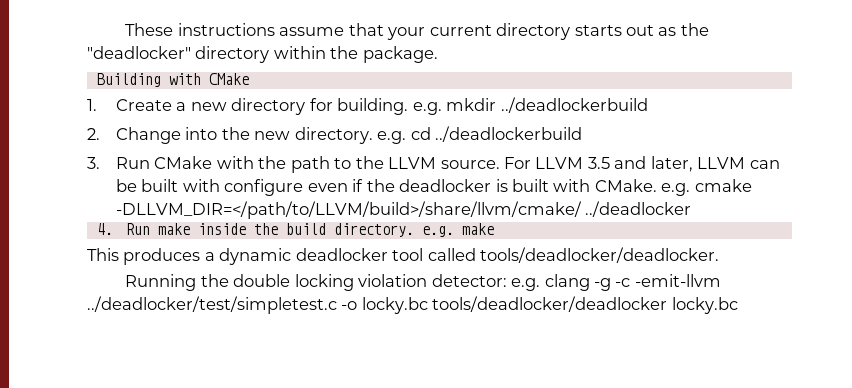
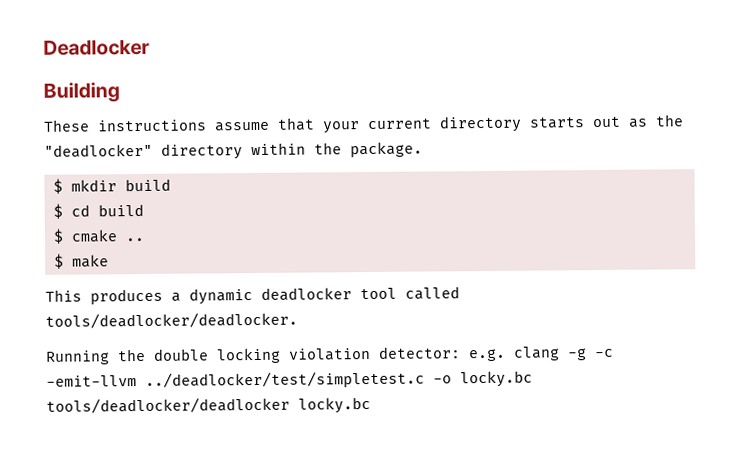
+ Deadlocker
+ Building
- Building with CMake
- 1. Create a new directory for building. e.g. mkdir ../deadlockerbuild
- 2. Change into the new directory. e.g. cd ../deadlockerbuild
- 3. Run CMake with the path to the LLVM source. For LLVM 3.5 and later, LLVM can be built with configure even if the deadlocker is built with CMake. e.g. cmake -DLLVM_DIR=</path/to/LLVM/build>/share/llvm/cmake/ ../deadlocker
- 4. Run make inside the build directory. e.g. make
+ $ mkdir build
+ $ cd build
+ $ cmake ..
+ $ make

